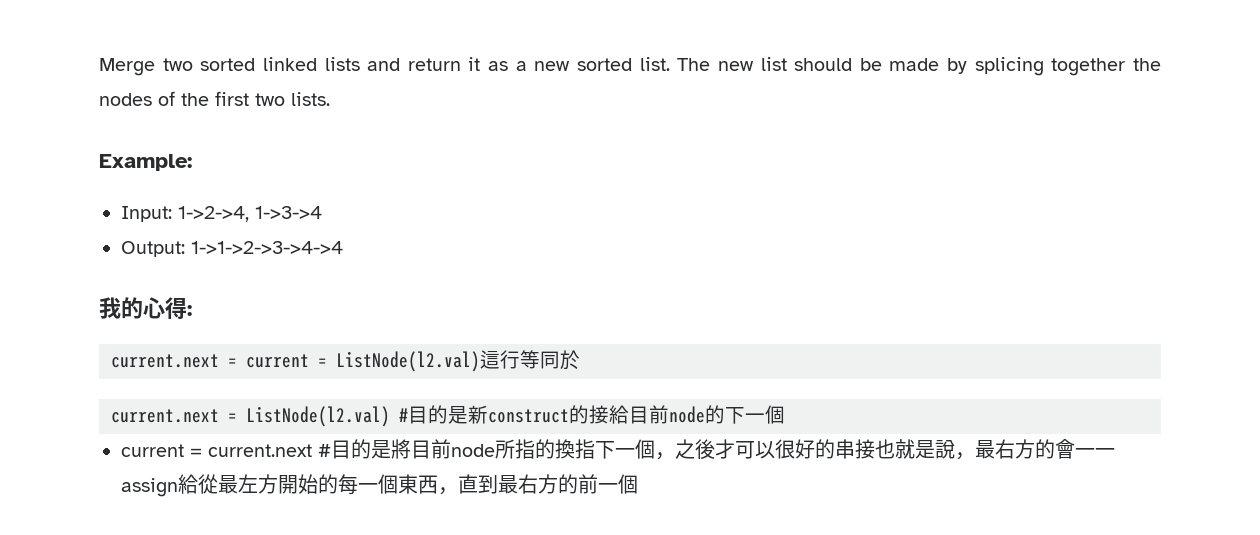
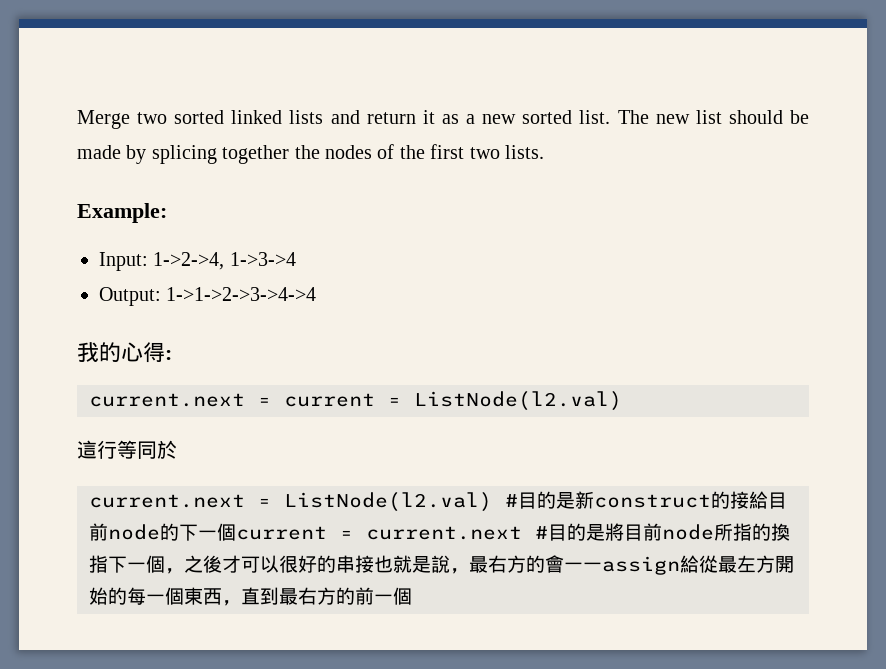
- current.next = current = ListNode(l2.val)這行等同於
+ current.next = current = ListNode(l2.val)
+ 這行等同於
- current.next = ListNode(l2.val) #目的是新construct的接給目前node的下一個
- current = current.next #目的是將目前node所指的換指下一個，之後才可以很好的串接也就是說，最右方的會一一assign給從最左方開始的每一個東西，直到最右方的前一個
+ current.next = ListNode(l2.val) #目的是新construct的接給目前node的下一個current = current.next #目的是將目前node所指的換指下一個，之後才可以很好的串接也就是說，最右方的會一一assign給從最左方開始的每一個東西，直到最右方的前一個

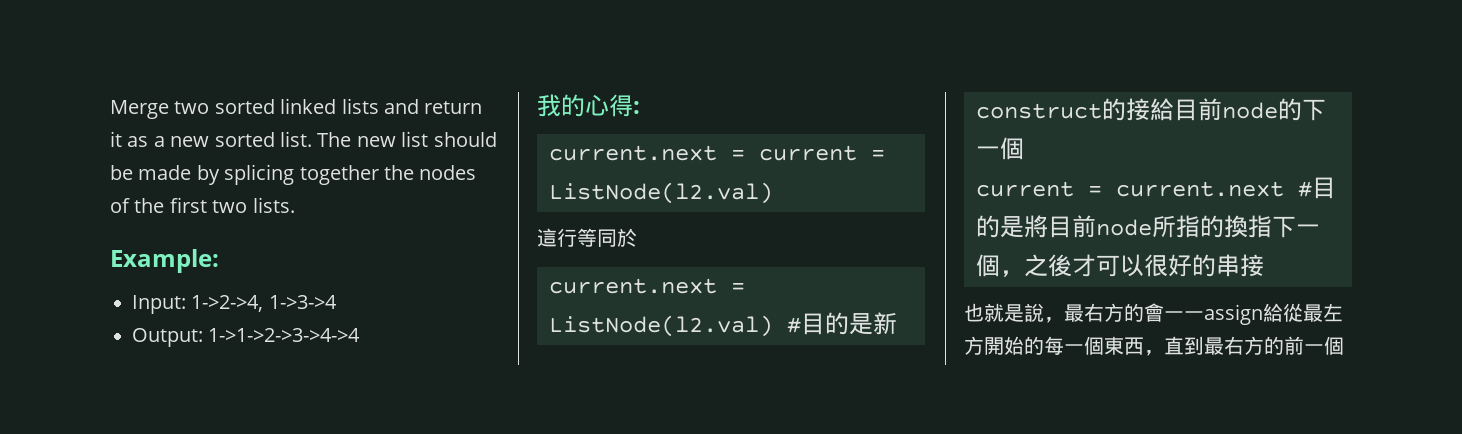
- current.next = ListNode(l2.val) #目的是新construct的接給目前node的下一個current = current.next #目的是將目前node所指的換指下一個，之後才可以很好的串接也就是說，最右方的會一一assign給從最左方開始的每一個東西，直到最右方的前一個
+ current.next = ListNode(l2.val) #目的是新construct的接給目前node的下一個
+ current = current.next #目的是將目前node所指的換指下一個，之後才可以很好的串接
+ 也就是說，最右方的會一一assign給從最左方開始的每一個東西，直到最右方的前一個

